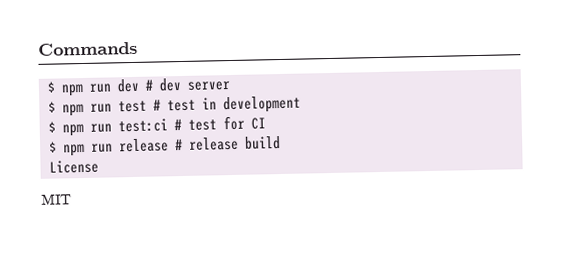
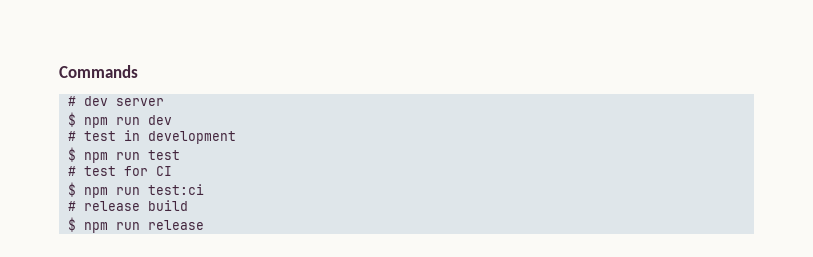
- $ npm run dev # dev server
+ # dev server
- $ npm run test # test in development
+ $ npm run dev
+ # test in development
- $ npm run test:ci # test for CI
+ $ npm run test
+ # test for CI
- $ npm run release # release build
+ $ npm run test:ci
+ # release build
- License
- MIT
+ $ npm run release

